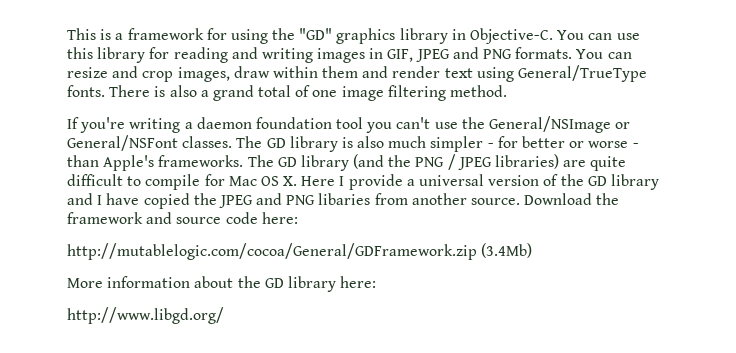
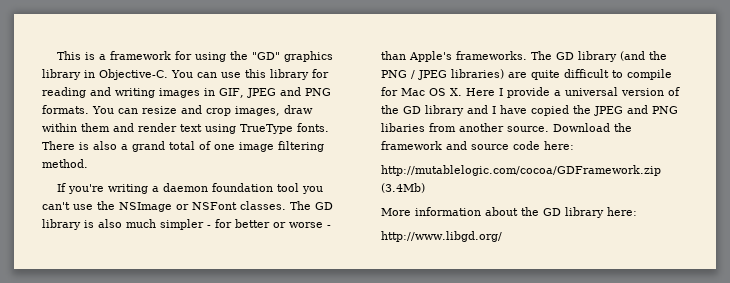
- You can resize and crop images, draw within them and render text using General/TrueType fonts.
+ You can resize and crop images, draw within them and render text using TrueType fonts.
- If you're writing a daemon foundation tool you can't use the General/NSImage or General/NSFont classes.
+ If you're writing a daemon foundation tool you can't use the NSImage or NSFont classes.
- http://mutablelogic.com/cocoa/General/GDFramework.zip (3.4Mb)
+ http://mutablelogic.com/cocoa/GDFramework.zip (3.4Mb)

